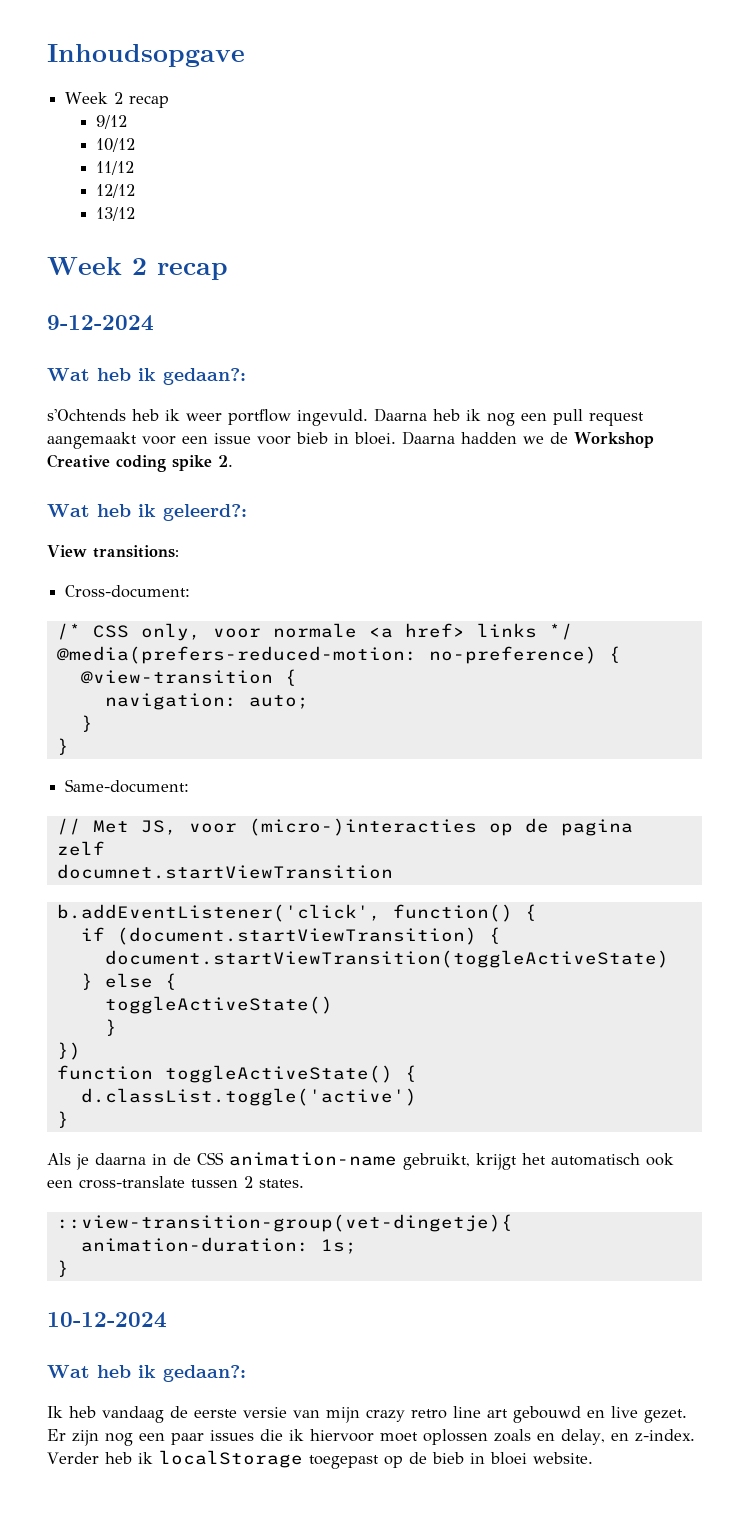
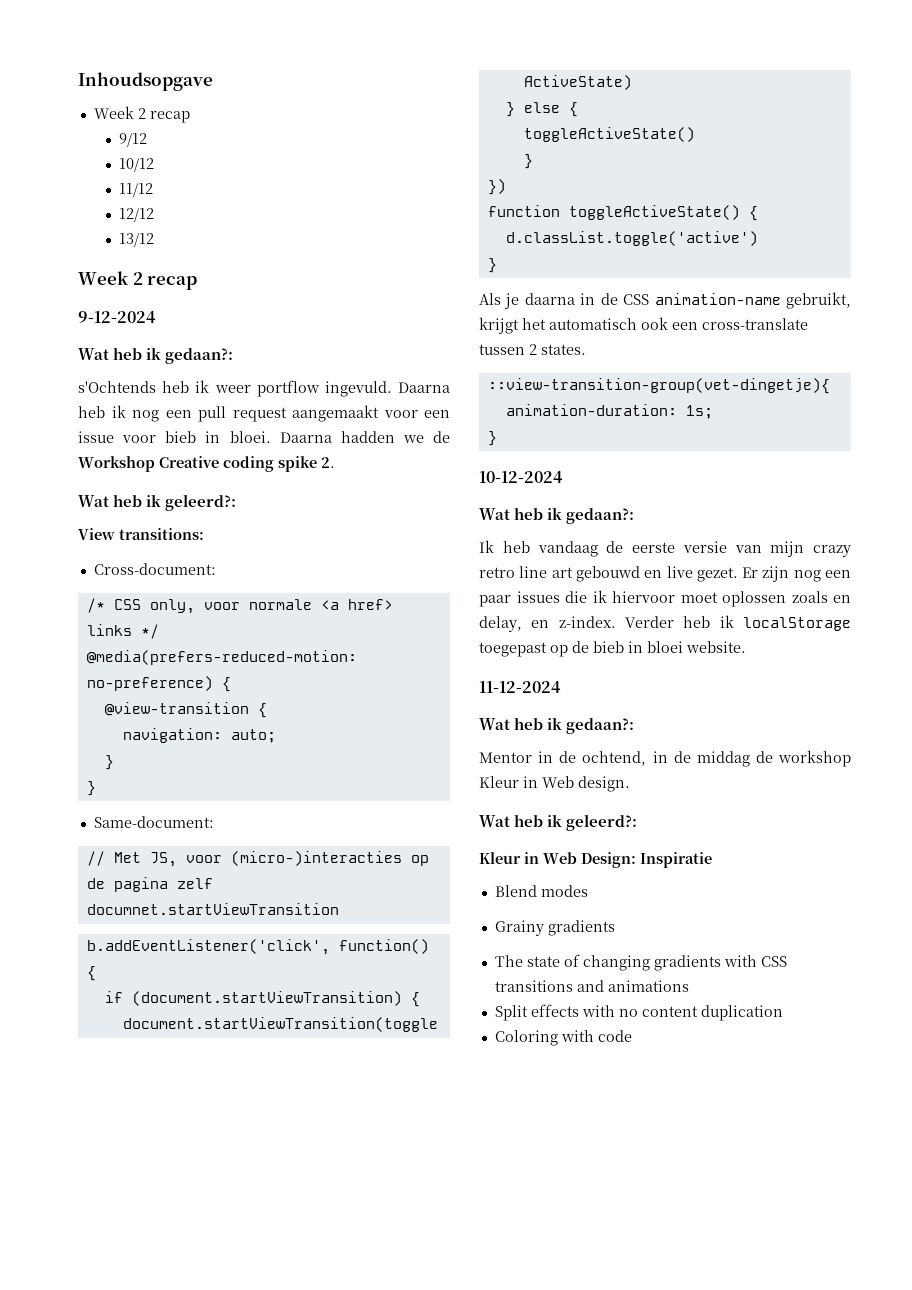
+ 11-12-2024
+ Wat heb ik gedaan?:
+ Mentor in de ochtend, in de middag de workshop Kleur in Web design.
+ Wat heb ik geleerd?:
+ Kleur in Web Design: Inspiratie
+ Blend modes
+ Grainy gradients
+ The state of changing gradients with CSS transitions and animations
+ Split effects with no content duplication
+ Coloring with code

